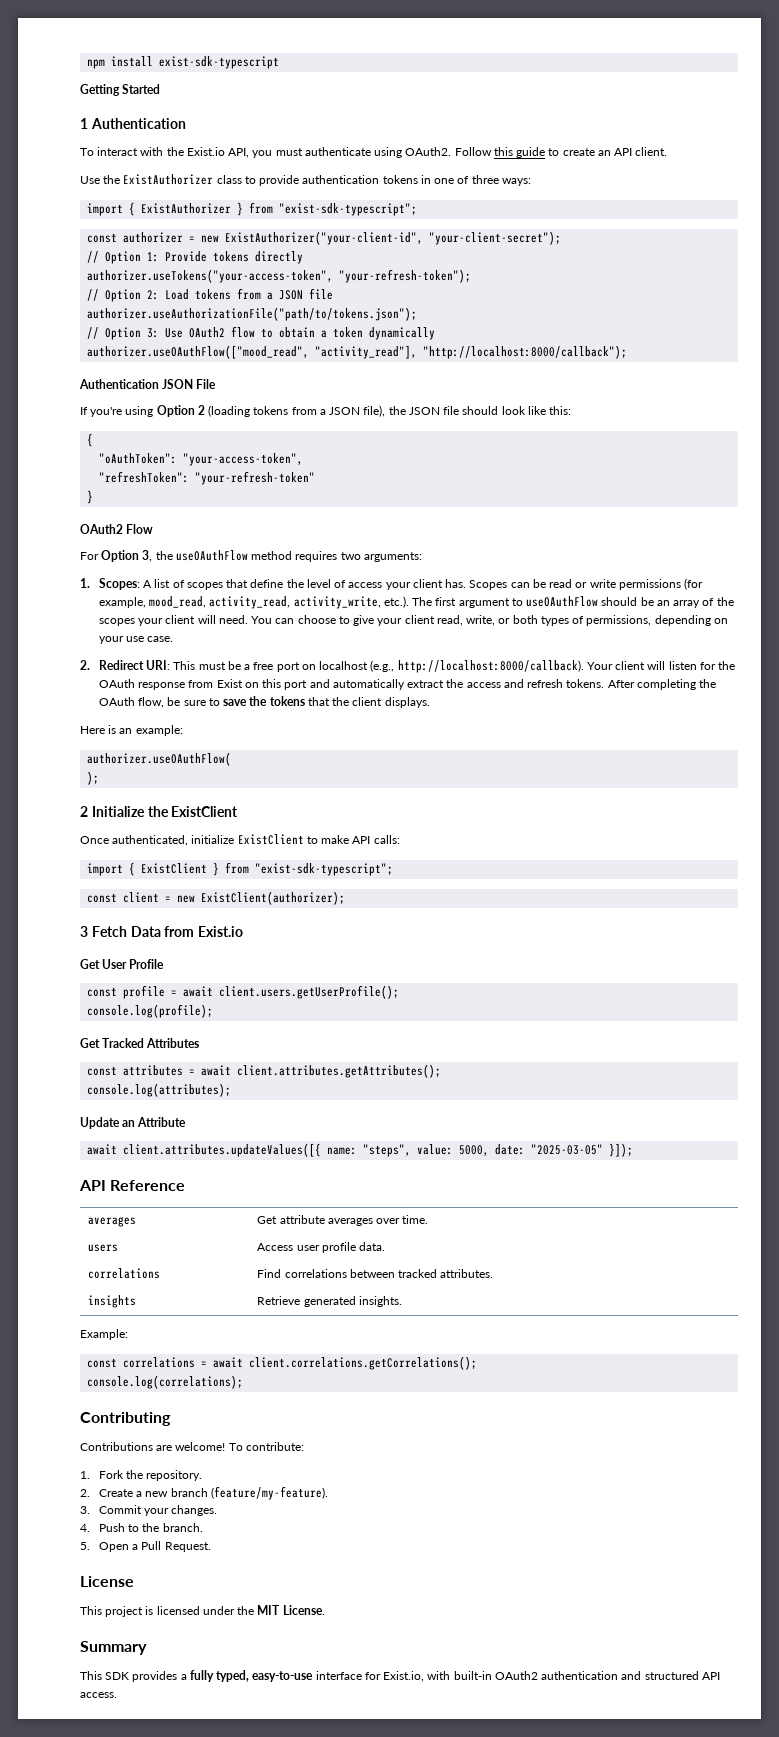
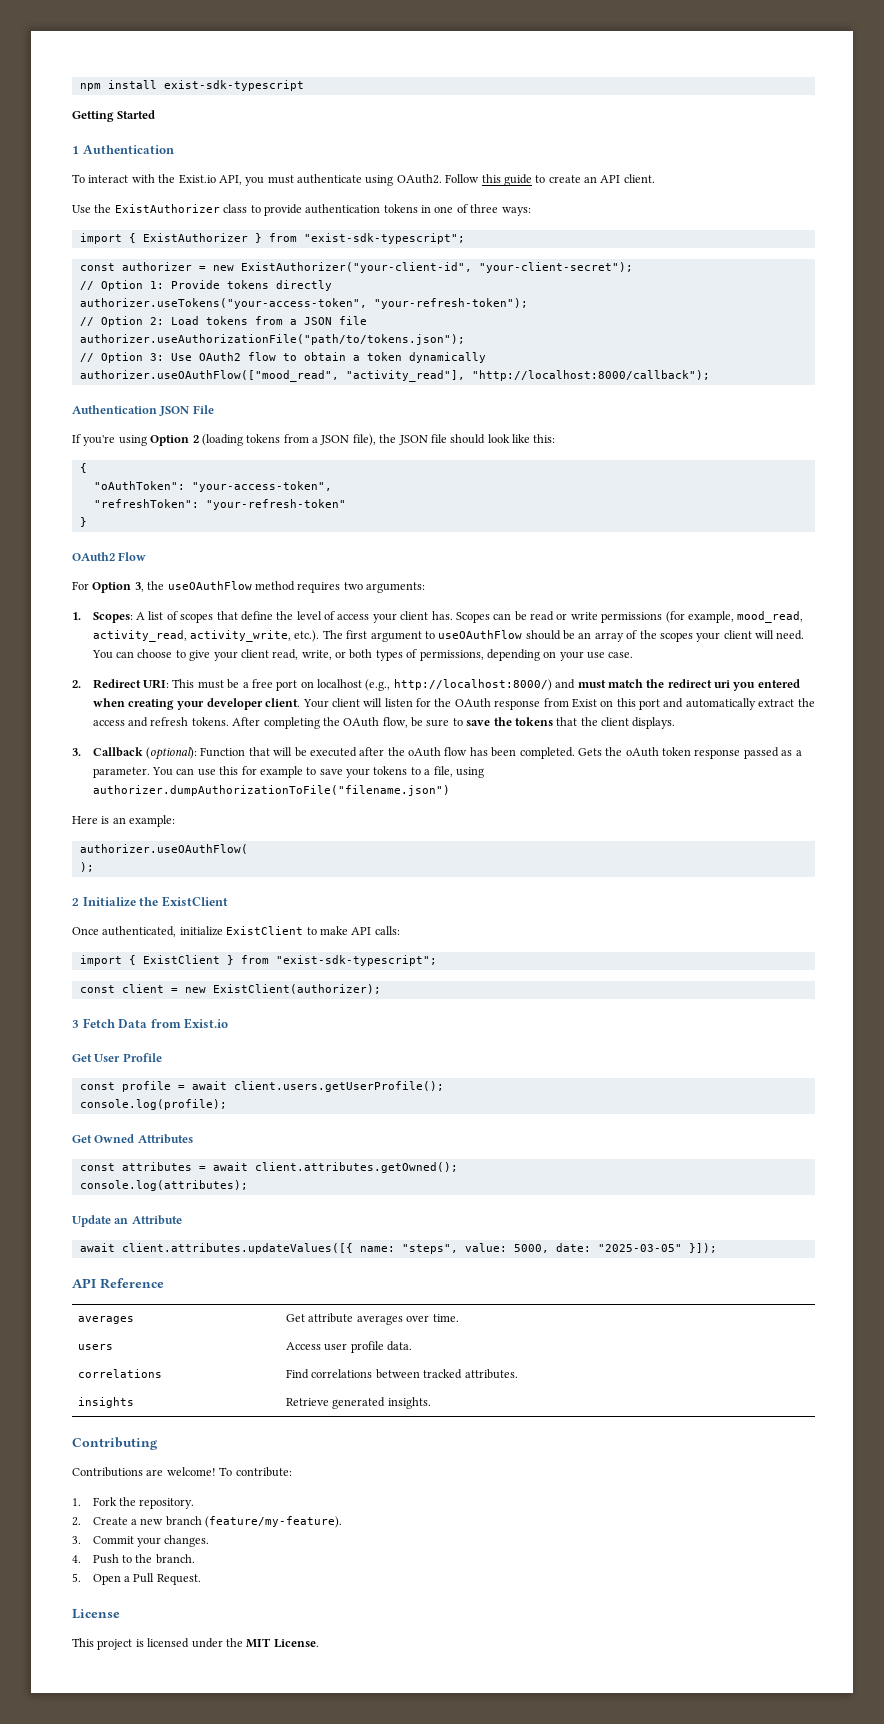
- 2. Redirect URI: This must be a free port on localhost (e.g., http://localhost:8000/callback).
+ 2. Redirect URI: This must be a free port on localhost (e.g., http://localhost:8000/) and must match the redirect uri you entered when creating your developer client.
+ 3. Callback (optional): Function that will be executed after the oAuth flow has been completed. Gets the oAuth token response passed as a parameter. You can use this for example to save your tokens to a file, using authorizer.dumpAuthorizationToFile("filename.json")
- Get Tracked Attributes
+ Get Owned Attributes
- const attributes = await client.attributes.getAttributes();
+ const attributes = await client.attributes.getOwned();
- Example:
- const correlations = await client.correlations.getCorrelations();
- console.log(correlations);
- Summary
- This SDK provides a fully typed, easy-to-use interface for Exist.io, with built-in OAuth2 authentication and structured API access.

